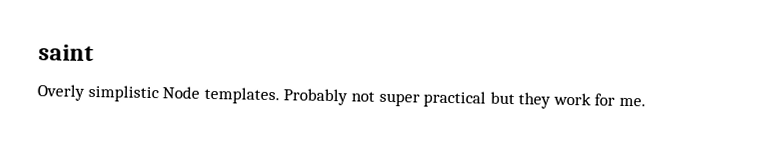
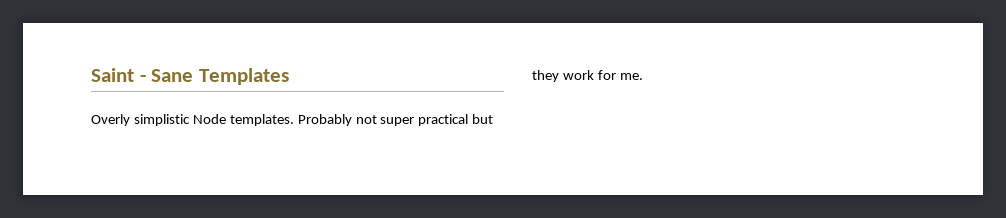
- saint
+ Saint - Sane Templates

